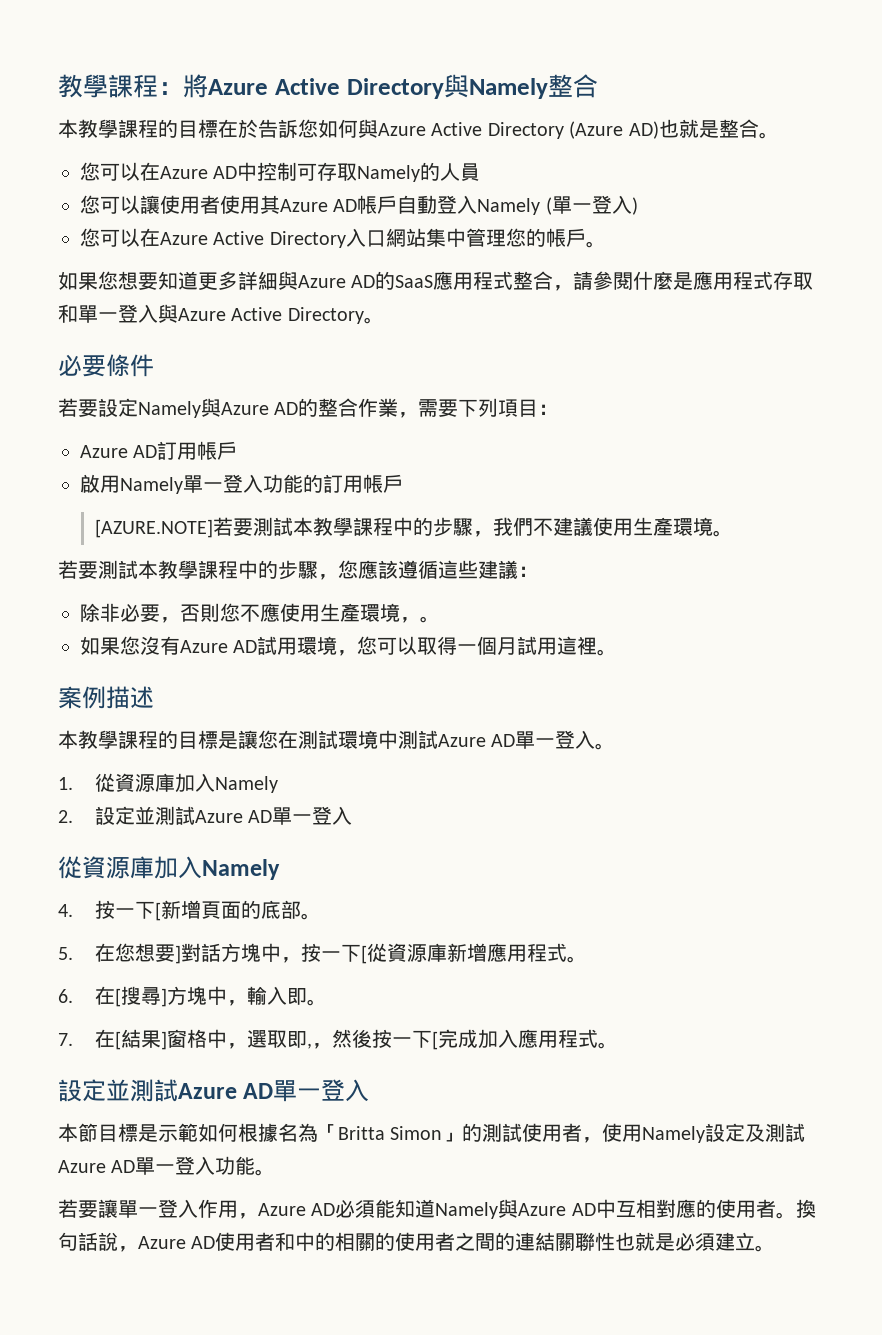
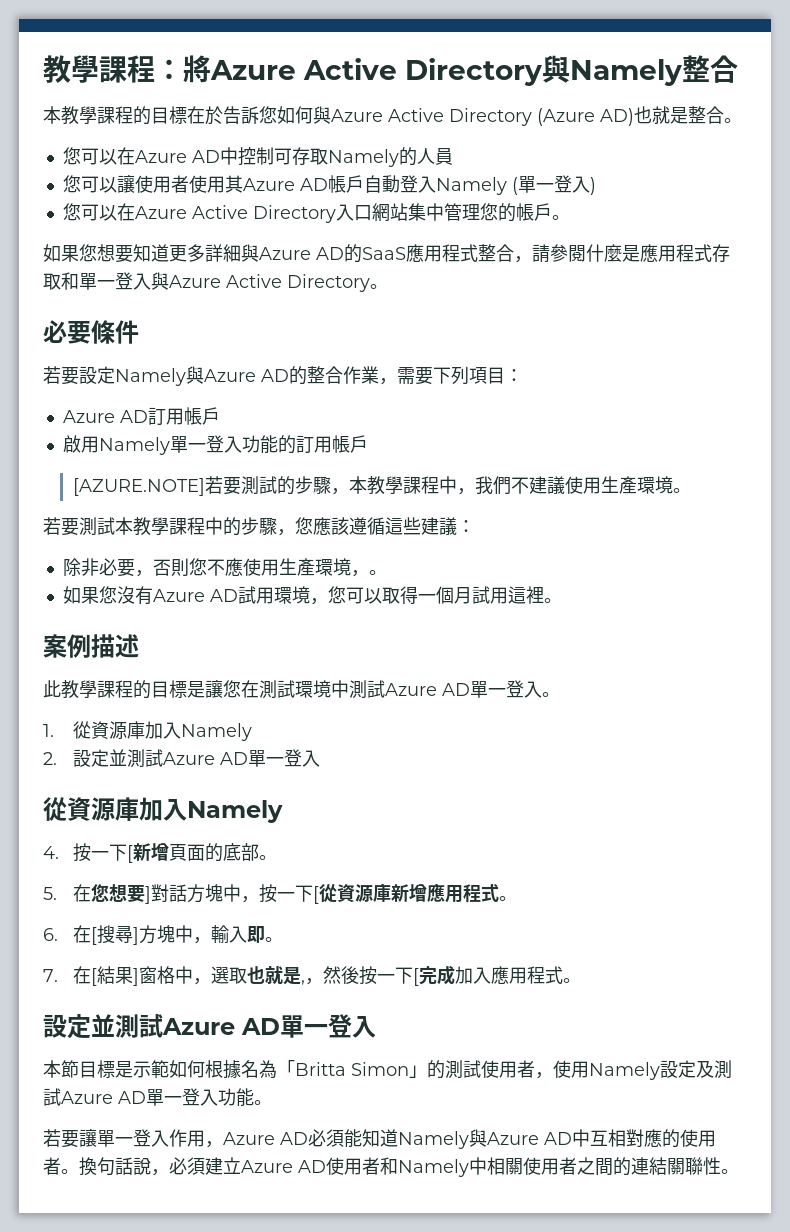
- [AZURE.NOTE]若要測試本教學課程中的步驟，我們不建議使用生產環境。
+ [AZURE.NOTE]若要測試的步驟，本教學課程中，我們不建議使用生產環境。
- 本教學課程的目標是讓您在測試環境中測試Azure AD單一登入。
+ 此教學課程的目標是讓您在測試環境中測試Azure AD單一登入。
- 7.在[結果]窗格中，選取即,，然後按一下[完成加入應用程式。
+ 7.在[結果]窗格中，選取也就是,，然後按一下[完成加入應用程式。
- 換句話說，Azure AD使用者和中的相關的使用者之間的連結關聯性也就是必須建立。
+ 換句話說，必須建立Azure AD使用者和Namely中相關使用者之間的連結關聯性。

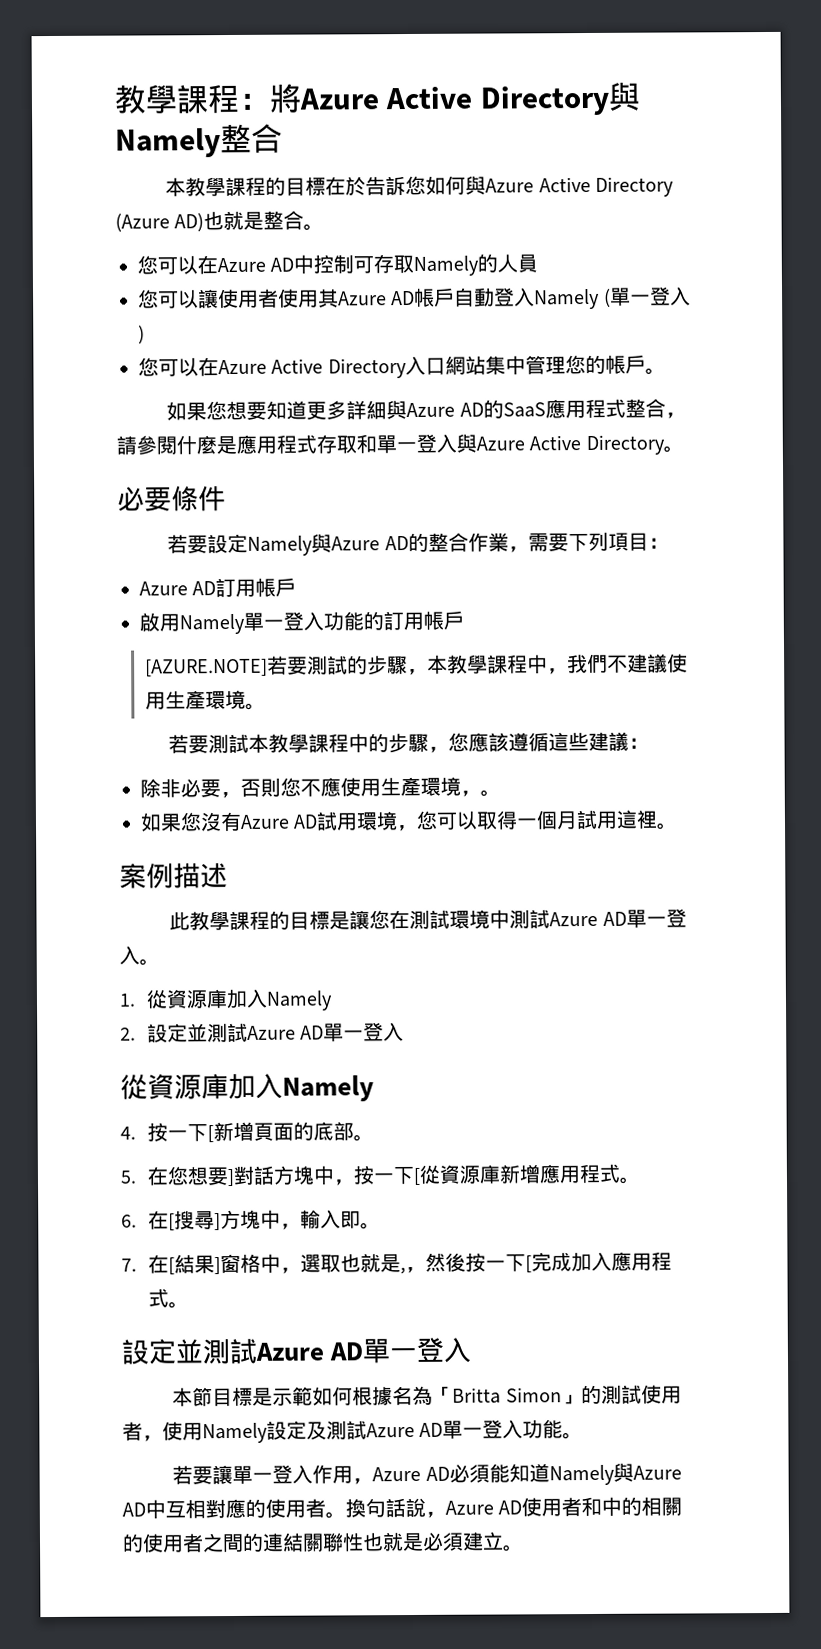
- 換句話說，必須建立Azure AD使用者和Namely中相關使用者之間的連結關聯性。
+ 換句話說，Azure AD使用者和中的相關的使用者之間的連結關聯性也就是必須建立。

